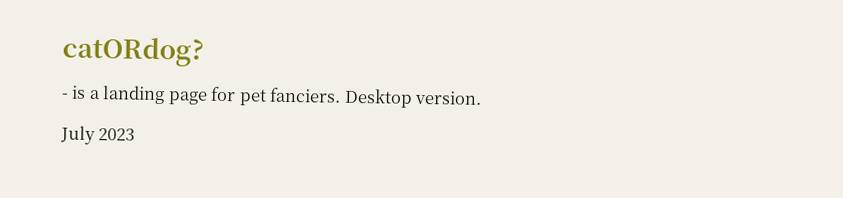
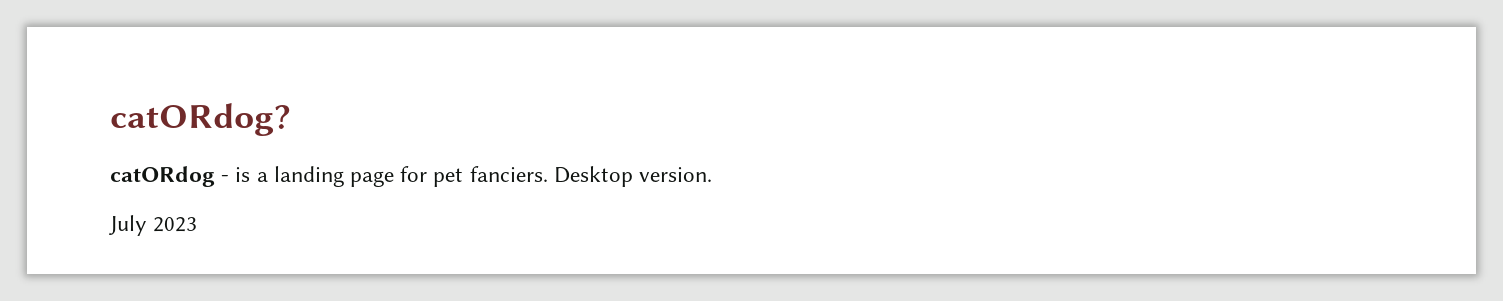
- - is a landing page for pet fanciers.
+ catORdog - is a landing page for pet fanciers.

